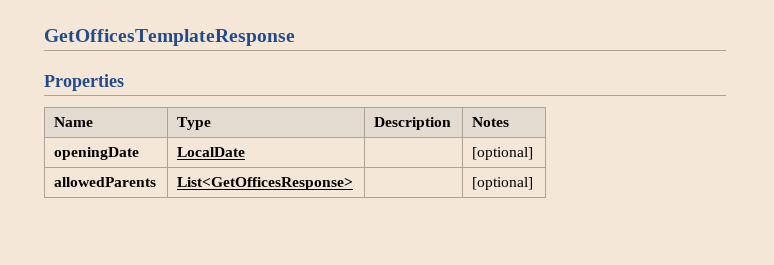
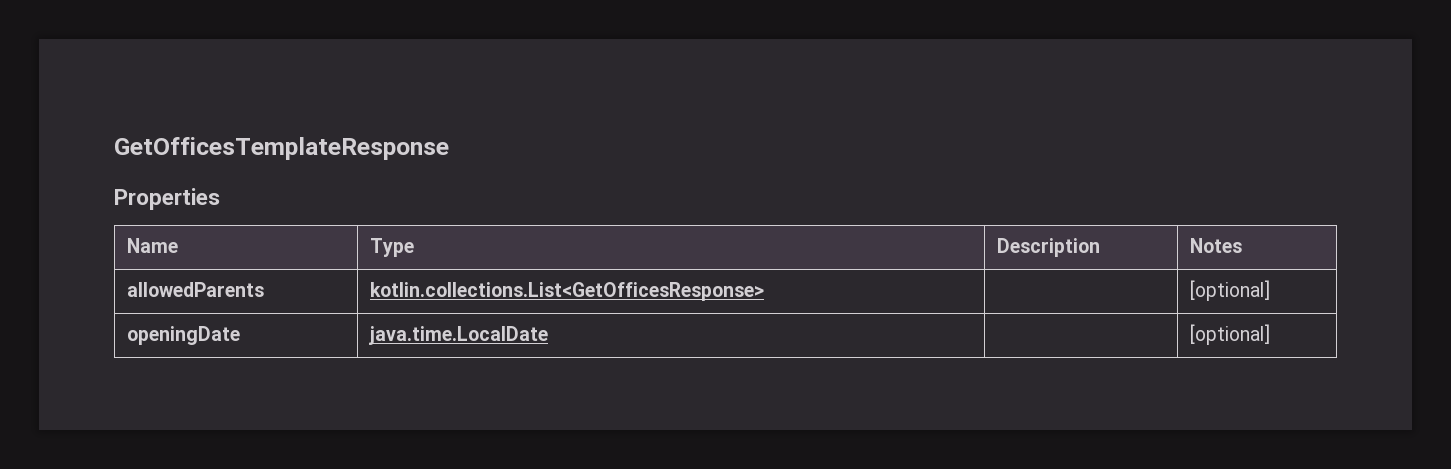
- openingDate | LocalDate | | [optional]
+ allowedParents | kotlin.collections.List<GetOfficesResponse> | | [optional]
- allowedParents | List<GetOfficesResponse> | | [optional]
+ openingDate | java.time.LocalDate | | [optional]

